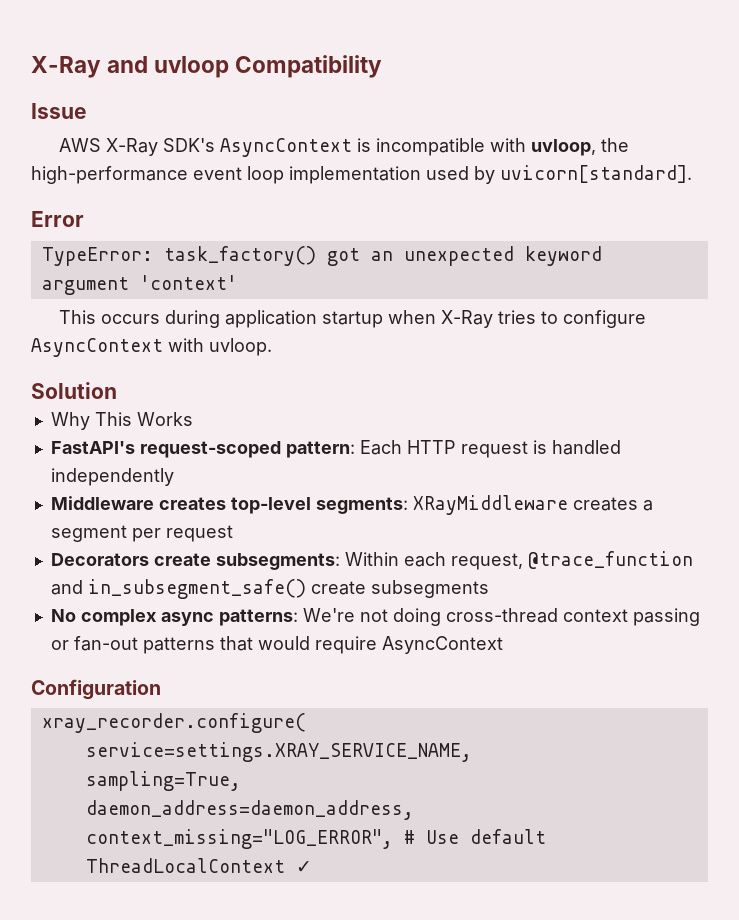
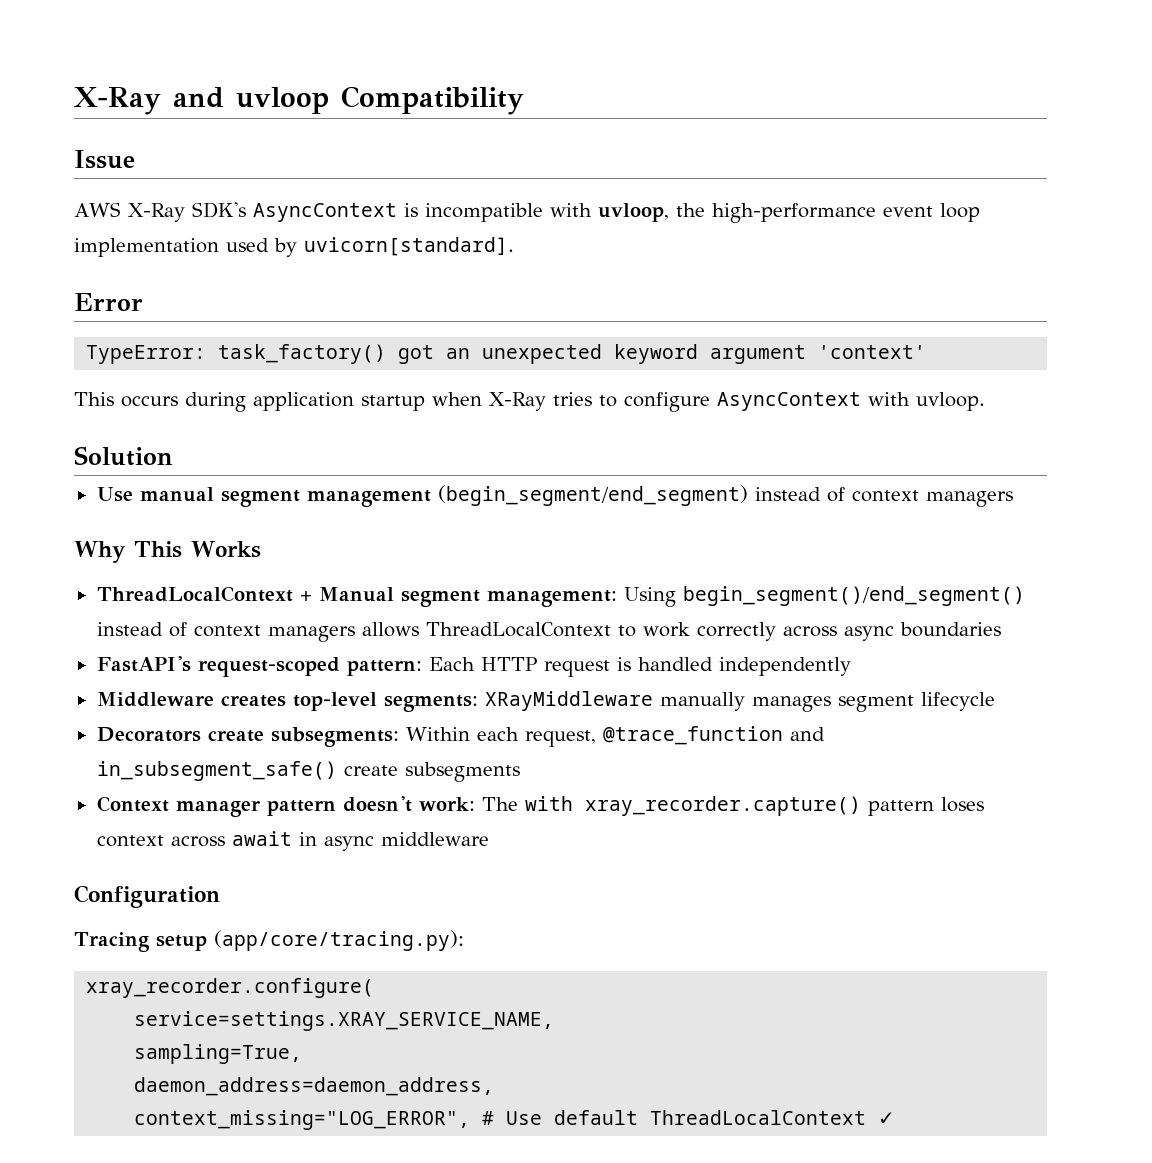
+ Use manual segment management (begin_segment/end_segment) instead of context managers
  Why This Works
+ ThreadLocalContext + Manual segment management: Using begin_segment()/end_segment() instead of context managers allows ThreadLocalContext to work correctly across async boundaries
- Middleware creates top-level segments: XRayMiddleware creates a segment per request
+ Middleware creates top-level segments: XRayMiddleware manually manages segment lifecycle
- No complex async patterns: We're not doing cross-thread context passing or fan-out patterns that would require AsyncContext
+ Context manager pattern doesn't work: The with xray_recorder.capture() pattern loses context across await in async middleware
  Configuration
+ Tracing setup (app/core/tracing.py):

